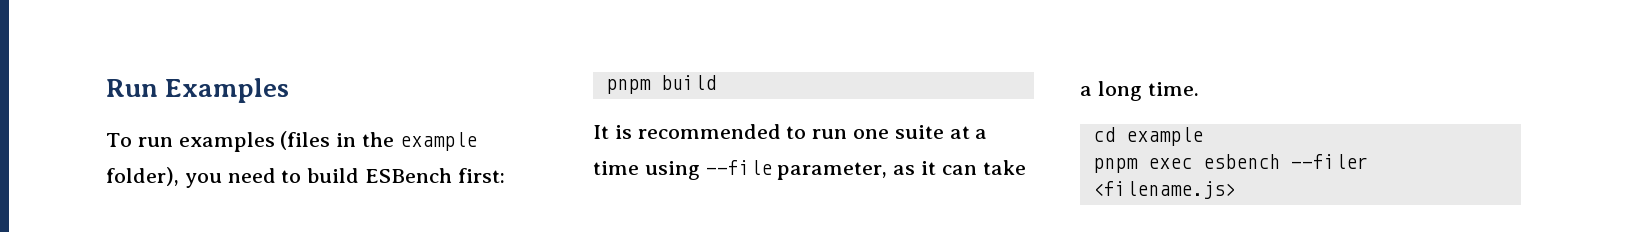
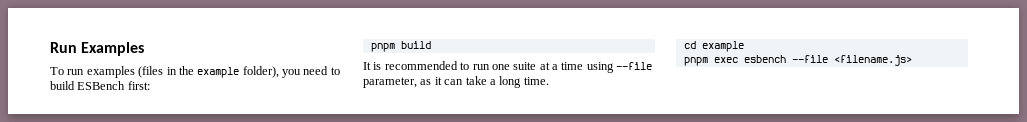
- pnpm exec esbench --filer <filename.js>
+ pnpm exec esbench --file <filename.js>

